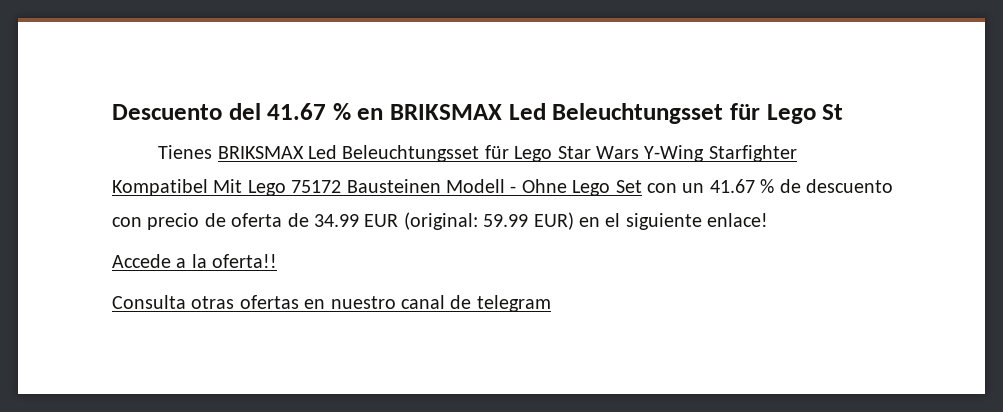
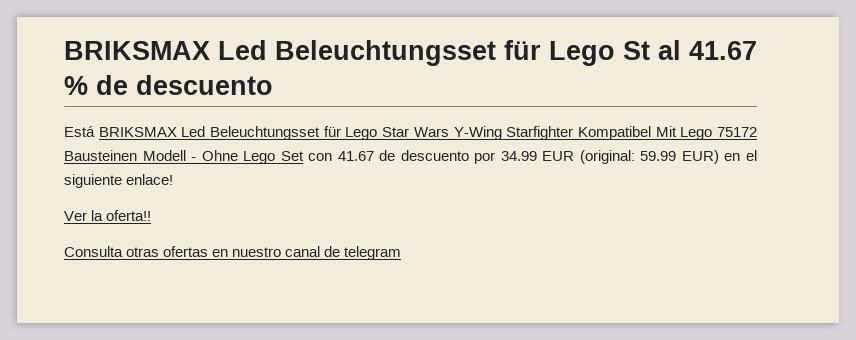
- Descuento del 41.67 % en BRIKSMAX Led Beleuchtungsset für Lego St
- Tienes BRIKSMAX Led Beleuchtungsset für Lego Star Wars Y-Wing Starfighter Kompatibel Mit Lego 75172 Bausteinen Modell - Ohne Lego Set con un 41.67 % de descuento con precio de oferta de 34.99 EUR (original: 59.99 EUR) en el siguiente enlace!
+ BRIKSMAX Led Beleuchtungsset für Lego St al 41.67 % de descuento
+ Está BRIKSMAX Led Beleuchtungsset für Lego Star Wars Y-Wing Starfighter Kompatibel Mit Lego 75172 Bausteinen Modell - Ohne Lego Set con 41.67 de descuento por 34.99 EUR (original: 59.99 EUR) en el siguiente enlace!
- Accede a la oferta!!
+ Ver la oferta!!

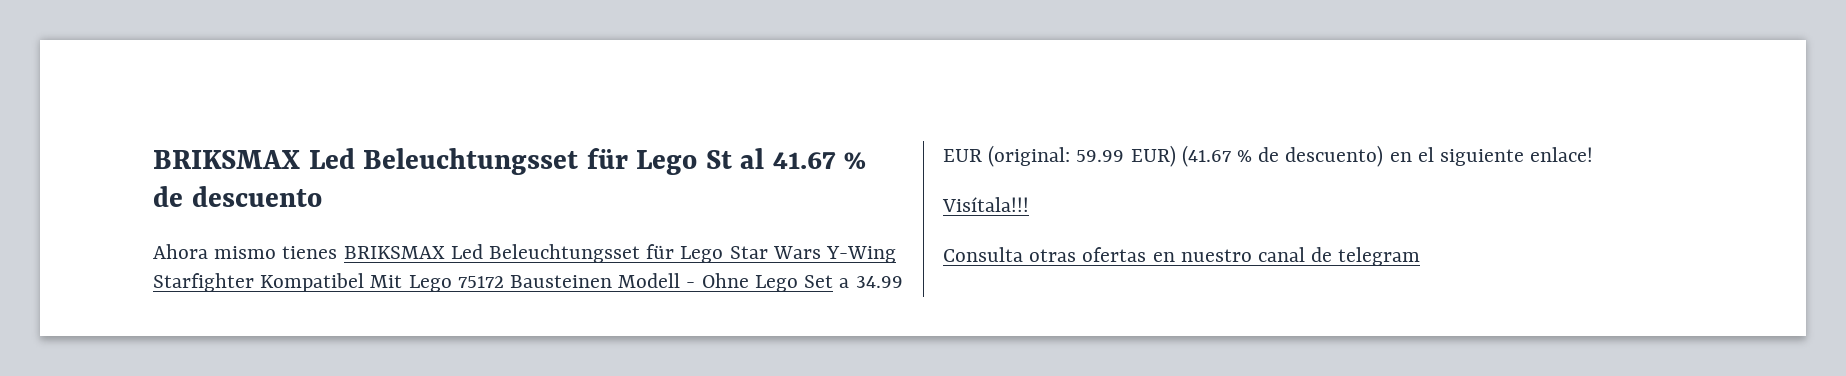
- Está BRIKSMAX Led Beleuchtungsset für Lego Star Wars Y-Wing Starfighter Kompatibel Mit Lego 75172 Bausteinen Modell - Ohne Lego Set con 41.67 de descuento por 34.99 EUR (original: 59.99 EUR) en el siguiente enlace!
+ Ahora mismo tienes BRIKSMAX Led Beleuchtungsset für Lego Star Wars Y-Wing Starfighter Kompatibel Mit Lego 75172 Bausteinen Modell - Ohne Lego Set a 34.99 EUR (original: 59.99 EUR) (41.67 % de descuento) en el siguiente enlace!
- Ver la oferta!!
+ Visítala!!!

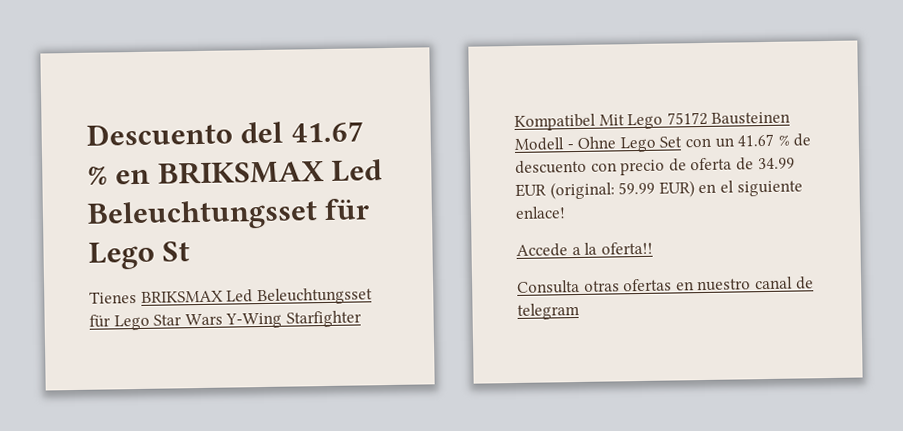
- BRIKSMAX Led Beleuchtungsset für Lego St al 41.67 % de descuento
- Ahora mismo tienes BRIKSMAX Led Beleuchtungsset für Lego Star Wars Y-Wing Starfighter Kompatibel Mit Lego 75172 Bausteinen Modell - Ohne Lego Set a 34.99 EUR (original: 59.99 EUR) (41.67 % de descuento) en el siguiente enlace!
+ Descuento del 41.67 % en BRIKSMAX Led Beleuchtungsset für Lego St
+ Tienes BRIKSMAX Led Beleuchtungsset für Lego Star Wars Y-Wing Starfighter Kompatibel Mit Lego 75172 Bausteinen Modell - Ohne Lego Set con un 41.67 % de descuento con precio de oferta de 34.99 EUR (original: 59.99 EUR) en el siguiente enlace!
- Visítala!!!
+ Accede a la oferta!!

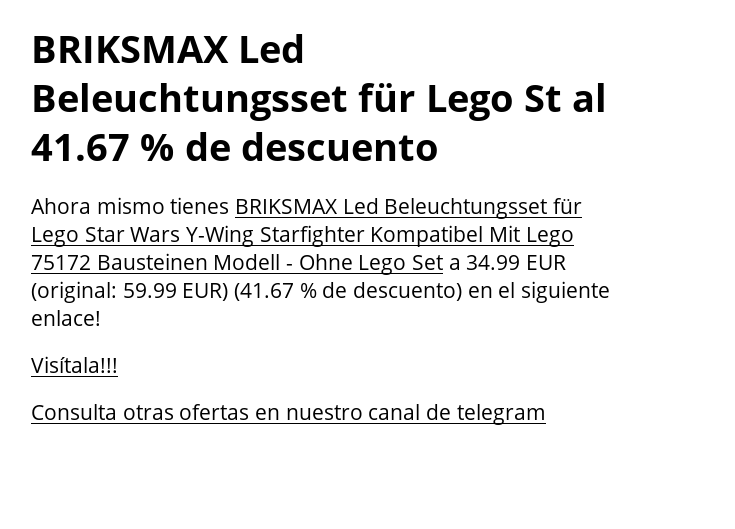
- Descuento del 41.67 % en BRIKSMAX Led Beleuchtungsset für Lego St
- Tienes BRIKSMAX Led Beleuchtungsset für Lego Star Wars Y-Wing Starfighter Kompatibel Mit Lego 75172 Bausteinen Modell - Ohne Lego Set con un 41.67 % de descuento con precio de oferta de 34.99 EUR (original: 59.99 EUR) en el siguiente enlace!
+ BRIKSMAX Led Beleuchtungsset für Lego St al 41.67 % de descuento
+ Ahora mismo tienes BRIKSMAX Led Beleuchtungsset für Lego Star Wars Y-Wing Starfighter Kompatibel Mit Lego 75172 Bausteinen Modell - Ohne Lego Set a 34.99 EUR (original: 59.99 EUR) (41.67 % de descuento) en el siguiente enlace!
- Accede a la oferta!!
+ Visítala!!!

